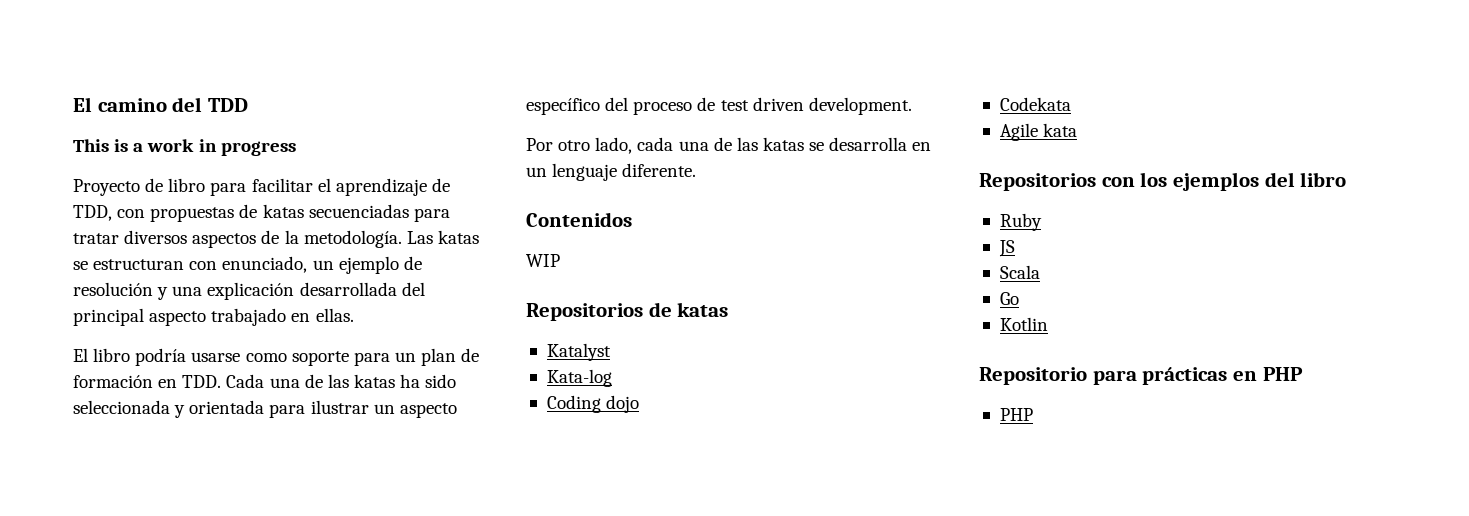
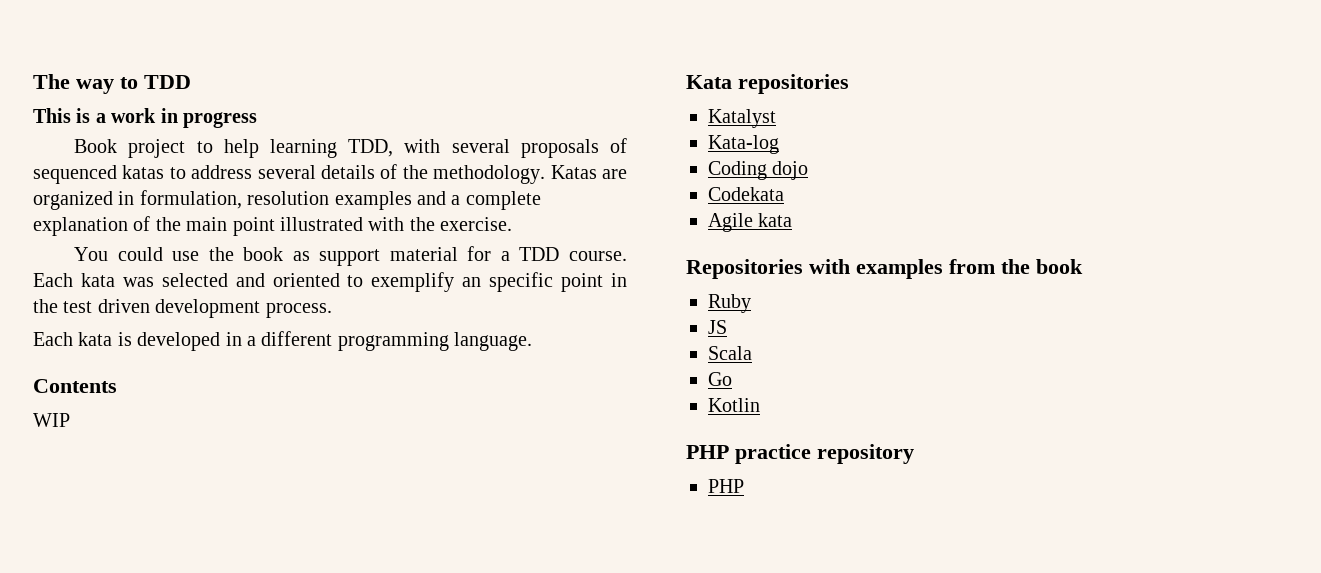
- El camino del TDD
+ The way to TDD
- Proyecto de libro para facilitar el aprendizaje de TDD, con propuestas de katas secuenciadas para tratar diversos aspectos de la metodología. Las katas se estructuran con enunciado, un ejemplo de resolución y una explicación desarrollada del principal aspecto trabajado en ellas.
- El libro podría usarse como soporte para un plan de formación en TDD. Cada una de las katas ha sido seleccionada y orientada para ilustrar un aspecto específico del proceso de test driven development.
- Por otro lado, cada una de las katas se desarrolla en un lenguaje diferente.
- Contenidos
+ Book project to help learning TDD, with several proposals of sequenced katas to address several details of the methodology. Katas are organized in formulation, resolution examples and a complete explanation of the main point illustrated with the exercise.
+ You could use the book as support material for a TDD course. Each kata was selected and oriented to exemplify an specific point in the test driven development process.
+ Each kata is developed in a different programming language.
+ Contents
  WIP
- Repositorios de katas
+ Kata repositories
- Repositorios con los ejemplos del libro
+ Repositories with examples from the book
- Repositorio para prácticas en PHP
+ PHP practice repository

